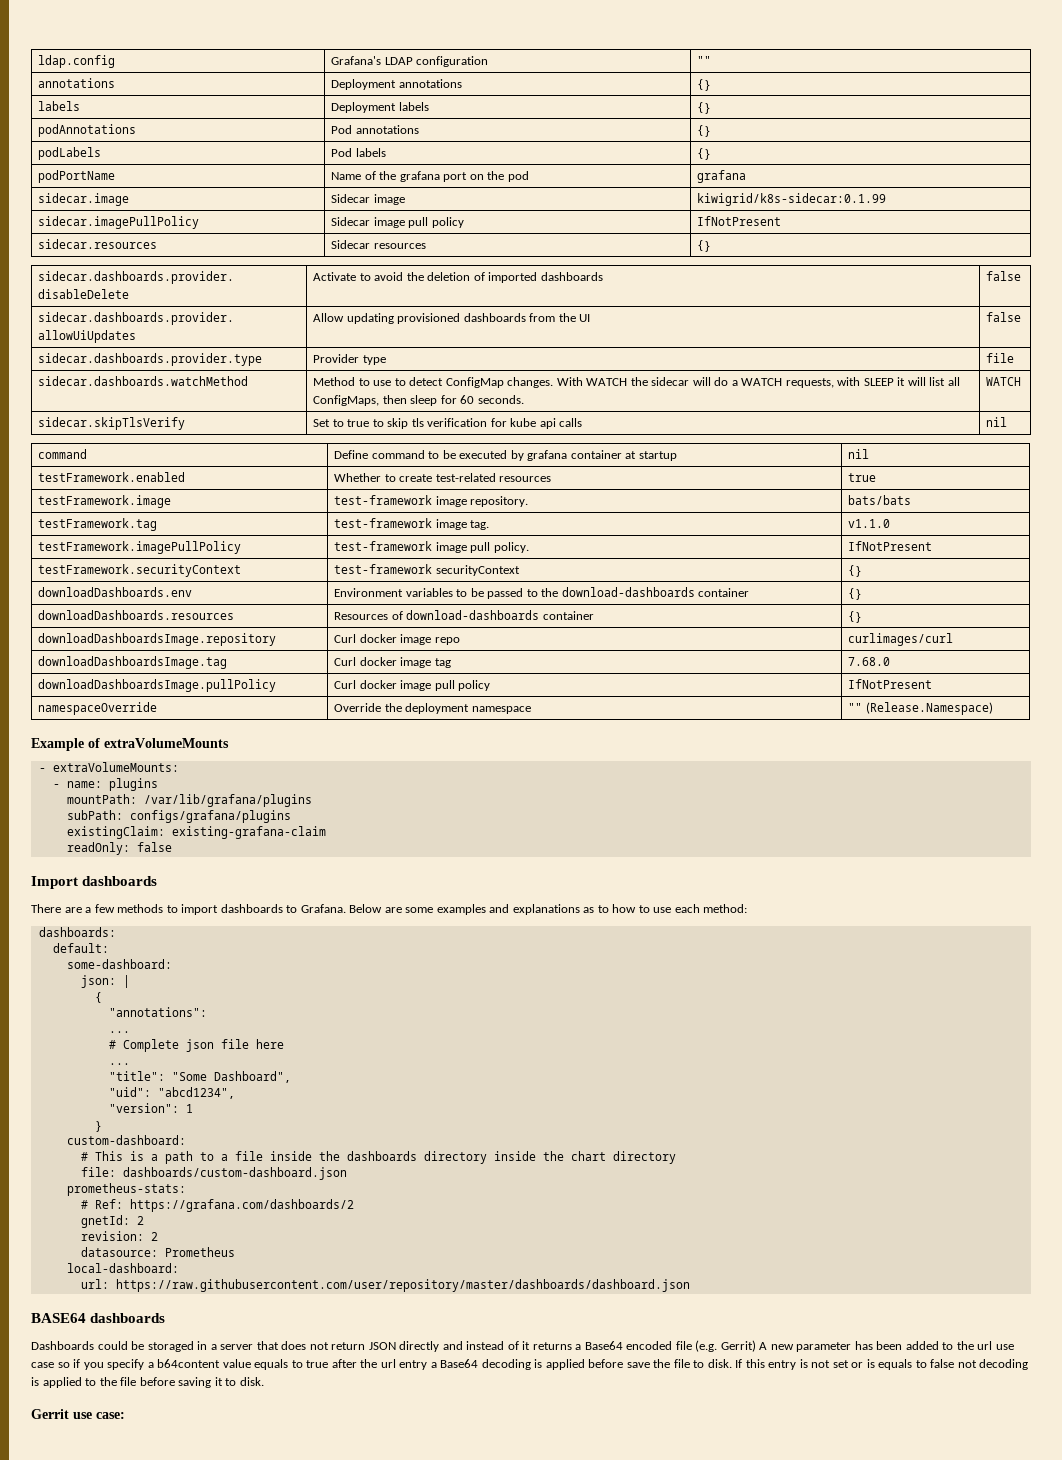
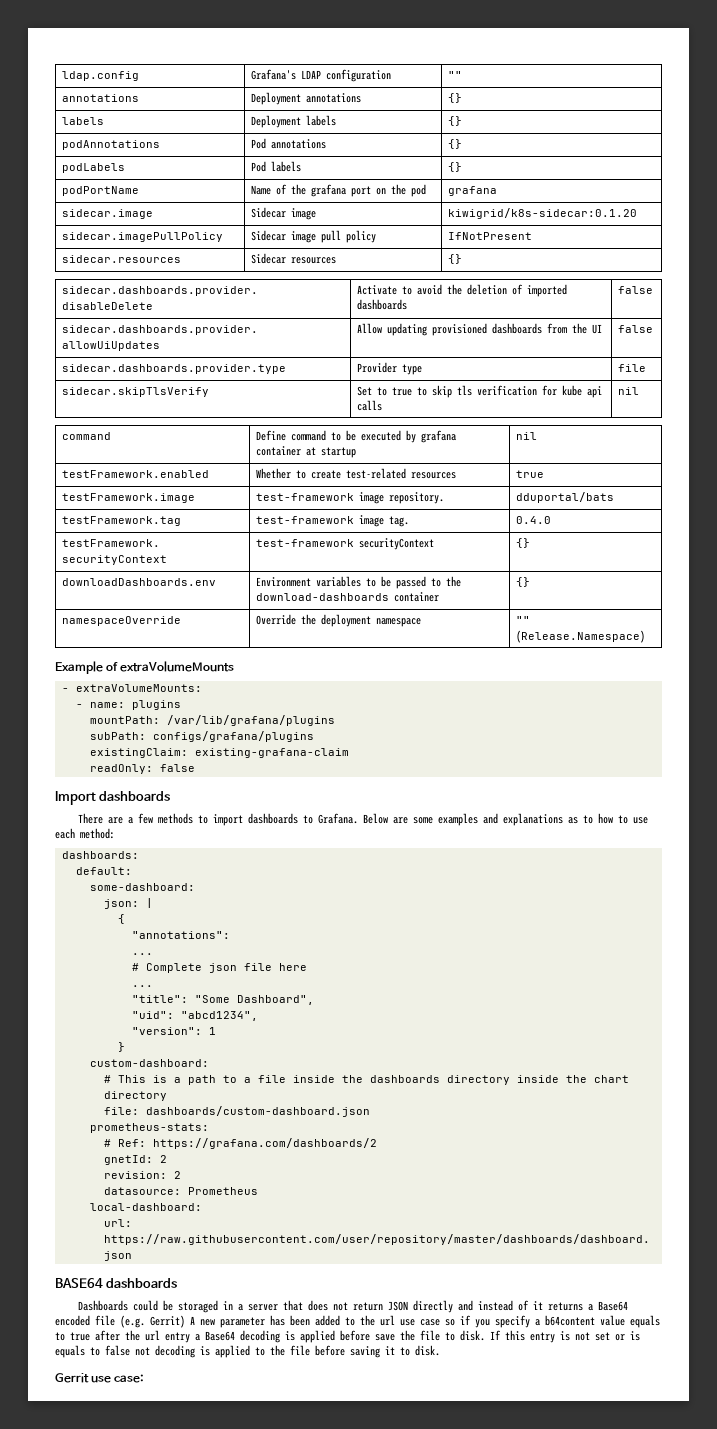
- sidecar.image | Sidecar image | kiwigrid/k8s-sidecar:0.1.99
+ sidecar.image | Sidecar image | kiwigrid/k8s-sidecar:0.1.20
- sidecar.dashboards.watchMethod | Method to use to detect ConfigMap changes. With WATCH the sidecar will do a WATCH requests, with SLEEP it will list all ConfigMaps, then sleep for 60 seconds. | WATCH
- testFramework.image | test-framework image repository. | bats/bats
+ testFramework.image | test-framework image repository. | dduportal/bats
- testFramework.tag | test-framework image tag. | v1.1.0
- testFramework.imagePullPolicy | test-framework image pull policy. | IfNotPresent
+ testFramework.tag | test-framework image tag. | 0.4.0
- downloadDashboards.resources | Resources of download-dashboards container | {}
- downloadDashboardsImage.repository | Curl docker image repo | curlimages/curl
- downloadDashboardsImage.tag | Curl docker image tag | 7.68.0
- downloadDashboardsImage.pullPolicy | Curl docker image pull policy | IfNotPresent

